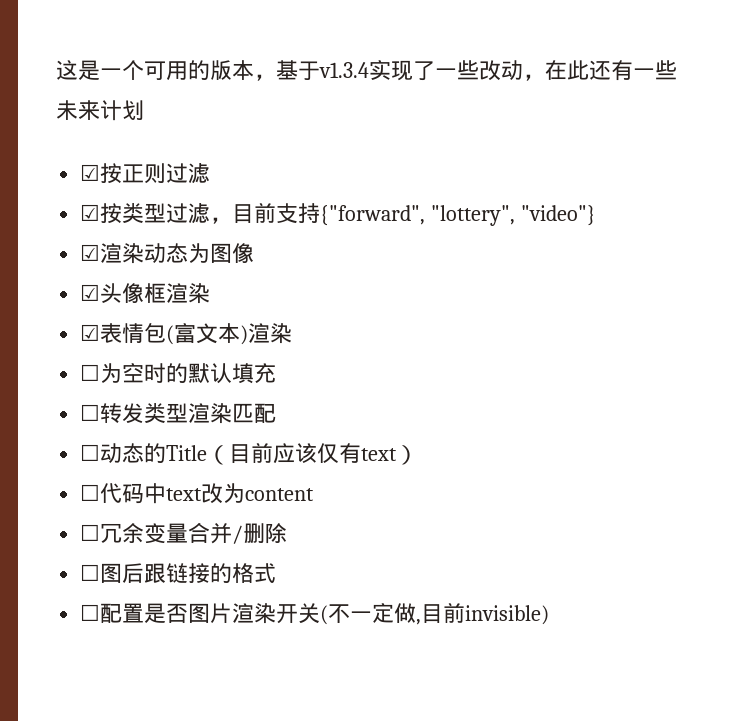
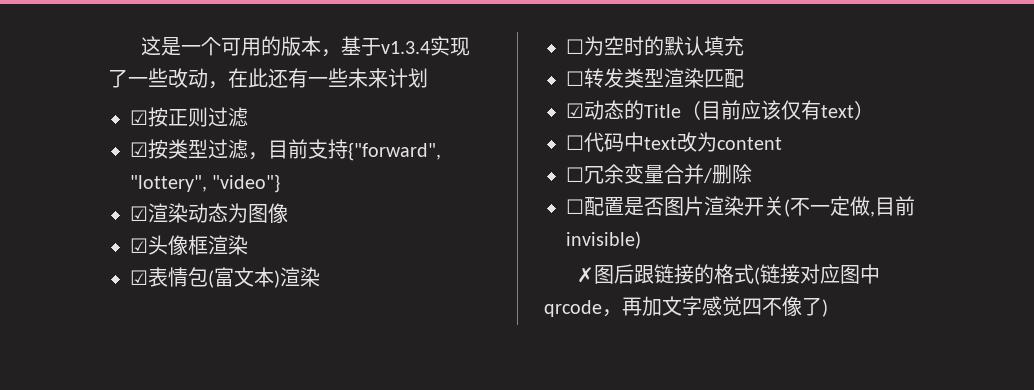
- ☐动态的Title（目前应该仅有text）
+ ☑动态的Title（目前应该仅有text）
- ☐图后跟链接的格式
+ ✗图后跟链接的格式(链接对应图中qrcode，再加文字感觉四不像了)

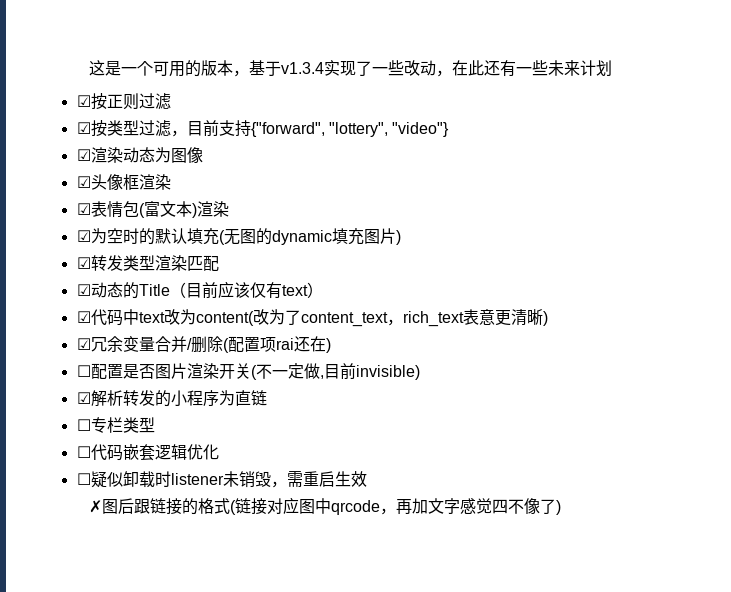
- ☐为空时的默认填充
- ☐转发类型渲染匹配
+ ☑为空时的默认填充(无图的dynamic填充图片)
+ ☑转发类型渲染匹配
- ☐代码中text改为content
- ☐冗余变量合并/删除
+ ☑代码中text改为content(改为了content_text，rich_text表意更清晰)
+ ☑冗余变量合并/删除(配置项rai还在)
+ ☑解析转发的小程序为直链
+ ☐专栏类型
+ ☐代码嵌套逻辑优化
+ ☐疑似卸载时listener未销毁，需重启生效

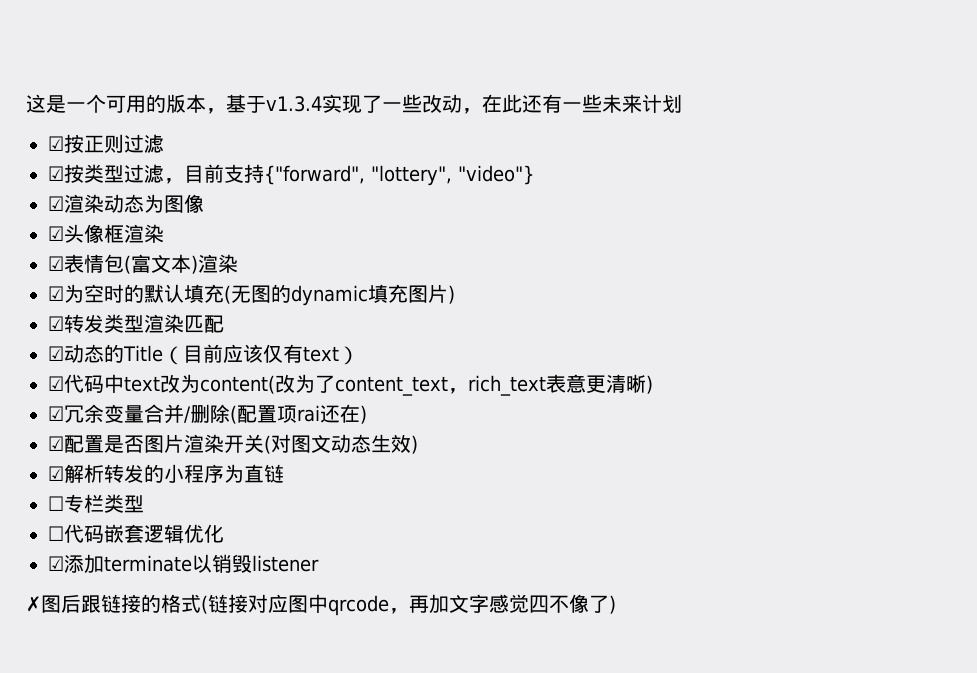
- ☐配置是否图片渲染开关(不一定做,目前invisible)
+ ☑配置是否图片渲染开关(对图文动态生效)
- ☐疑似卸载时listener未销毁，需重启生效
+ ☑添加terminate以销毁listener

